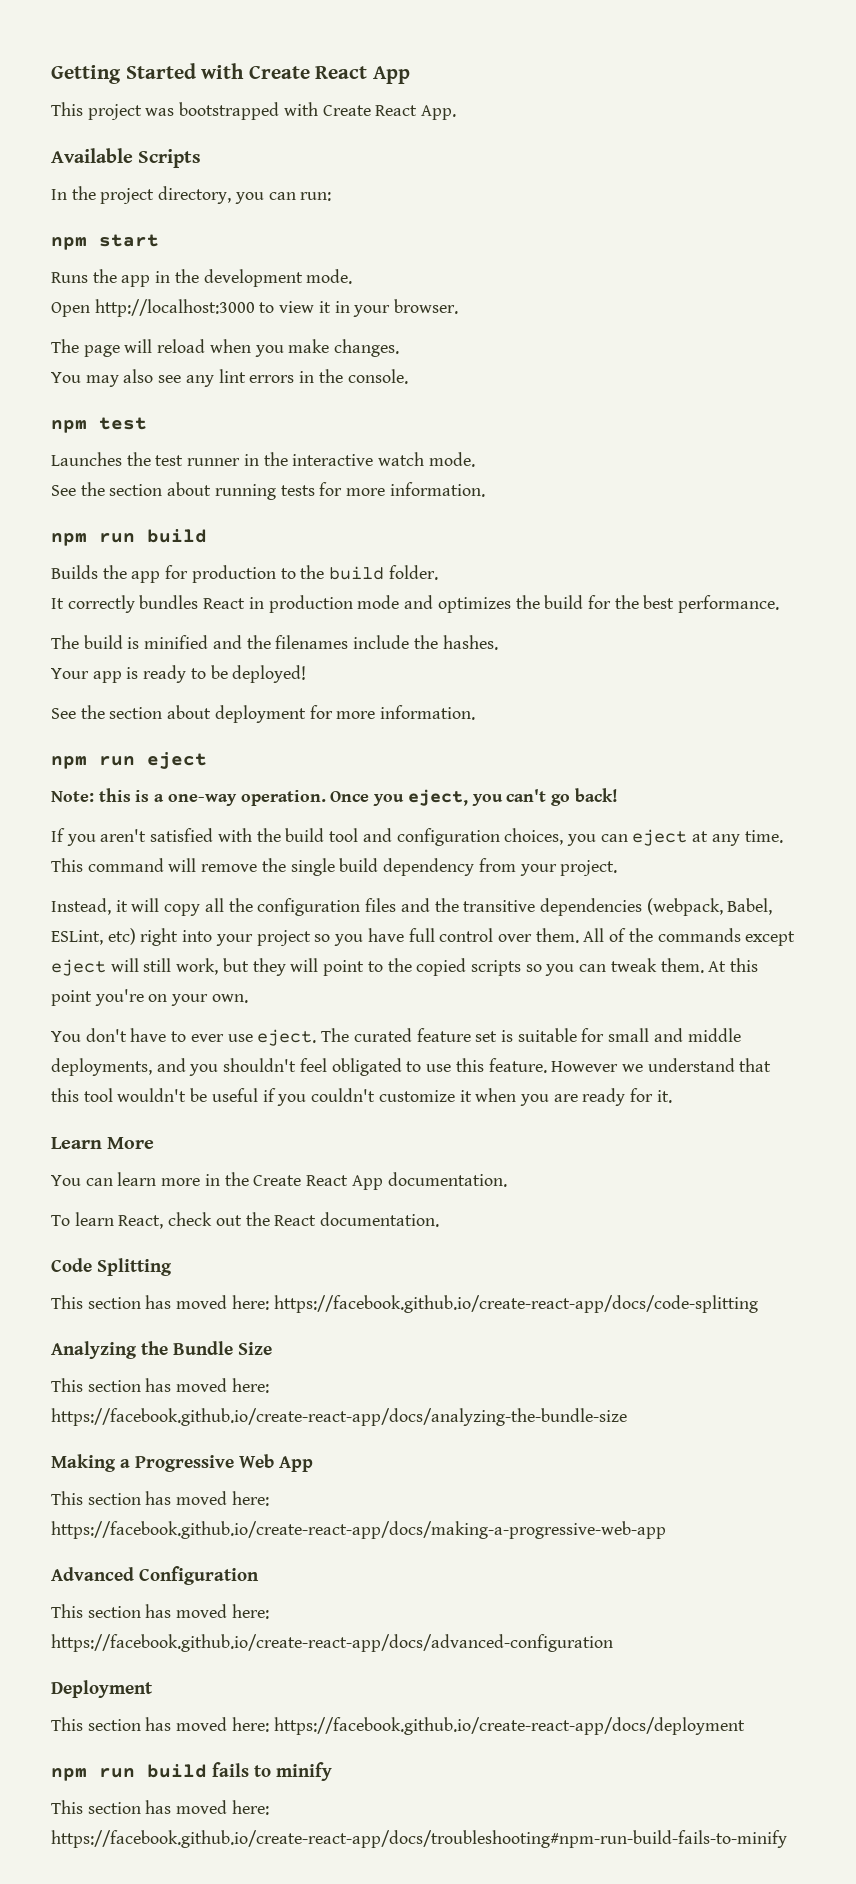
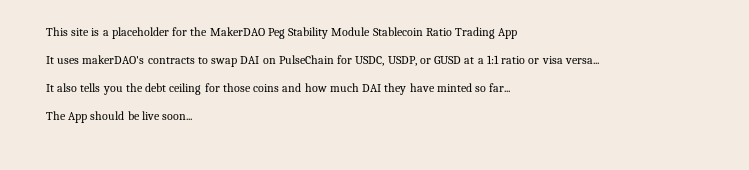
- Getting Started with Create React App
- This project was bootstrapped with Create React App.
- Available Scripts
- In the project directory, you can run:
- npm start
- Runs the app in the development mode.
- Open http://localhost:3000 to view it in your browser.
- The page will reload when you make changes.
- You may also see any lint errors in the console.
- npm test
- Launches the test runner in the interactive watch mode.
- See the section about running tests for more information.
- npm run build
- Builds the app for production to the build folder.
- It correctly bundles React in production mode and optimizes the build for the best performance.
- The build is minified and the filenames include the hashes.
- Your app is ready to be deployed!
- See the section about deployment for more information.
- npm run eject
- Note: this is a one-way operation. Once you eject, you can't go back!
- If you aren't satisfied with the build tool and configuration choices, you can eject at any time. This command will remove the single build dependency from your project.
- Instead, it will copy all the configuration files and the transitive dependencies (webpack, Babel, ESLint, etc) right into your project so you have full control over them. All of the commands except eject will still work, but they will point to the copied scripts so you can tweak them. At this point you're on your own.
- You don't have to ever use eject. The curated feature set is suitable for small and middle deployments, and you shouldn't feel obligated to use this feature. However we understand that this tool wouldn't be useful if you couldn't customize it when you are ready for it.
- Learn More
- You can learn more in the Create React App documentation.
- To learn React, check out the React documentation.
- Code Splitting
- This section has moved here: https://facebook.github.io/create-react-app/docs/code-splitting
- Analyzing the Bundle Size
- This section has moved here: https://facebook.github.io/create-react-app/docs/analyzing-the-bundle-size
- Making a Progressive Web App
- This section has moved here: https://facebook.github.io/create-react-app/docs/making-a-progressive-web-app
- Advanced Configuration
- This section has moved here: https://facebook.github.io/create-react-app/docs/advanced-configuration
- Deployment
- This section has moved here: https://facebook.github.io/create-react-app/docs/deployment
- npm run build fails to minify
- This section has moved here: https://facebook.github.io/create-react-app/docs/troubleshooting#npm-run-build-fails-to-minify
+ This site is a placeholder for the MakerDAO Peg Stability Module Stablecoin Ratio Trading App
+ It uses makerDAO's contracts to swap DAI on PulseChain for USDC, USDP, or GUSD at a 1:1 ratio or visa versa...
+ It also tells you the debt ceiling for those coins and how much DAI they have minted so far...
+ The App should be live soon...

